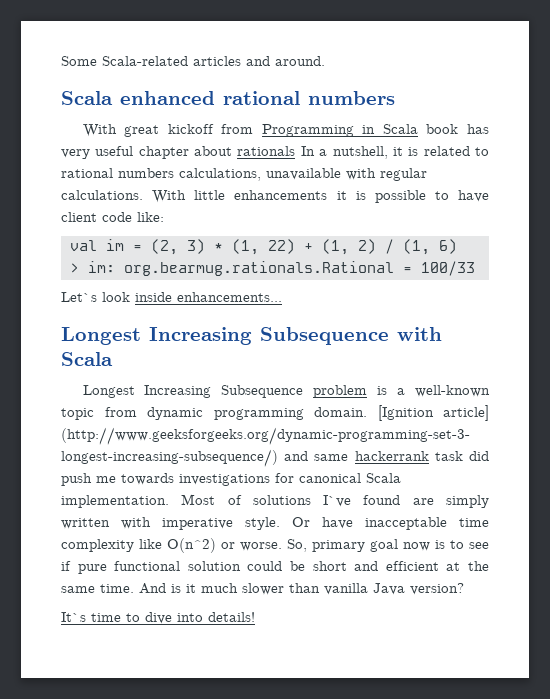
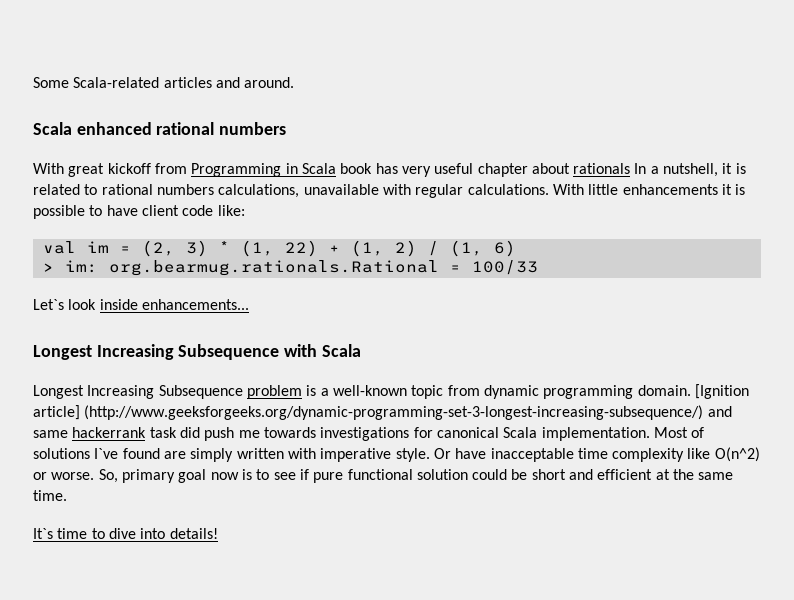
- And is it much slower than vanilla Java version?

